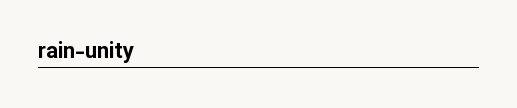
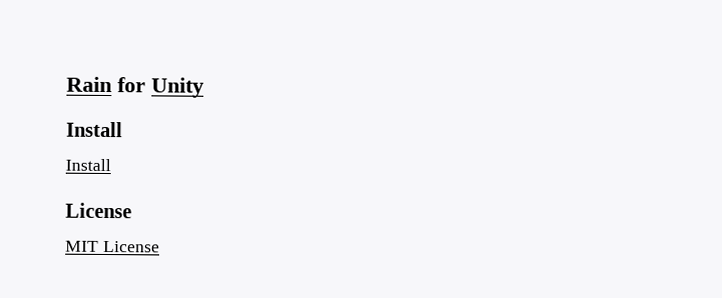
- rain-unity
+ Rain for Unity
+ Install
+ Install
+ License
+ MIT License

